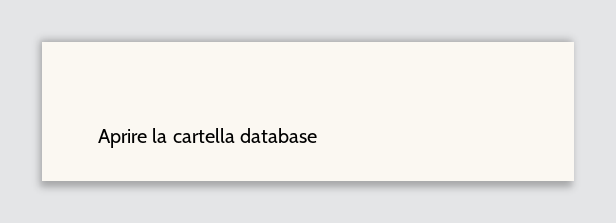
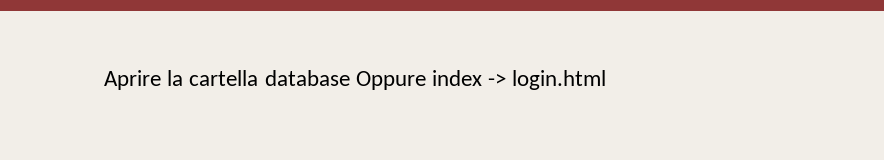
- Aprire la cartella database
+ Aprire la cartella database Oppure index -> login.html

